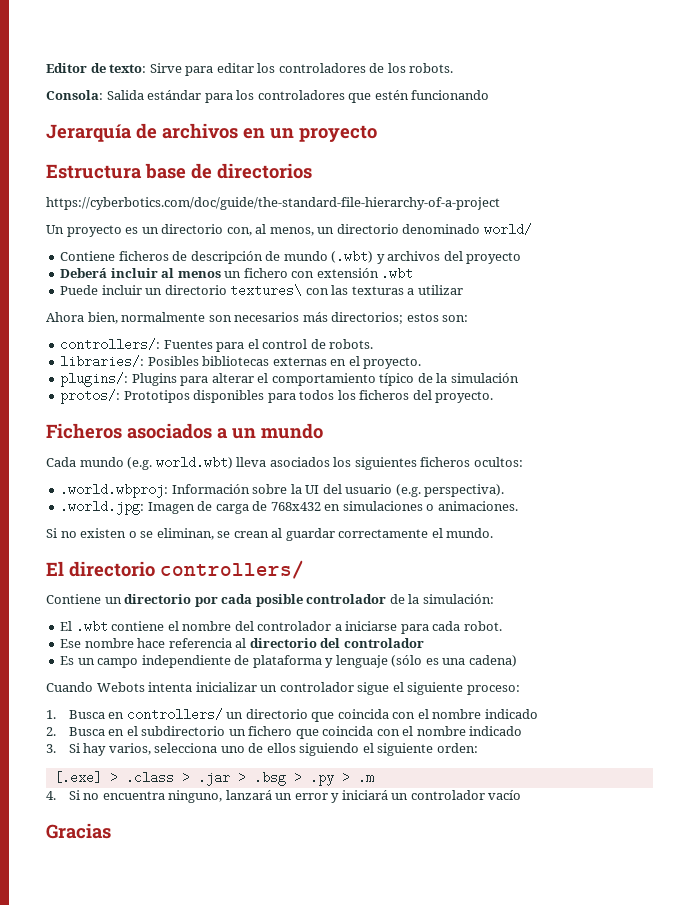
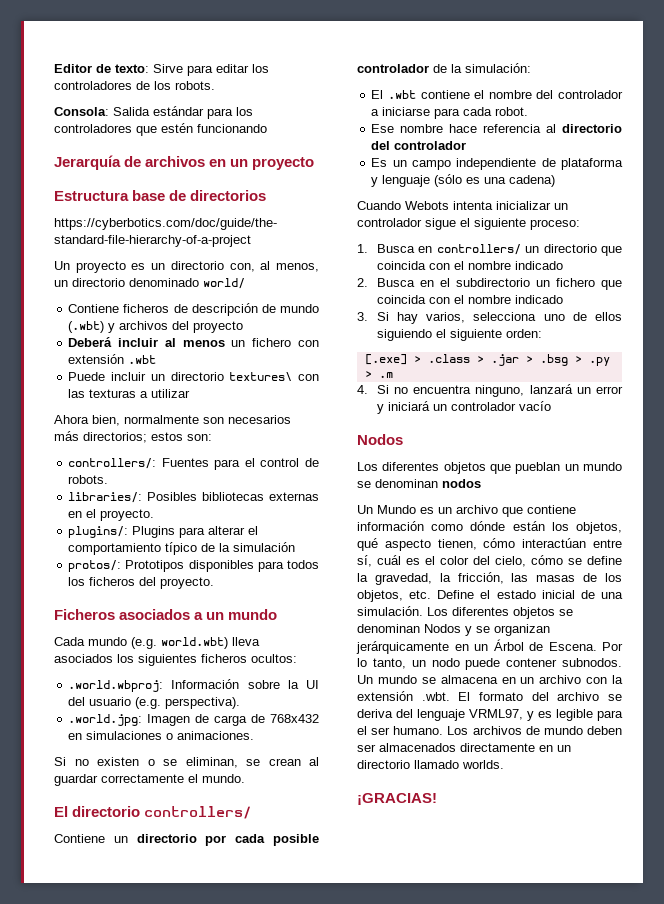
  4. Si no encuentra ninguno, lanzará un error y iniciará un controlador vacío
- Gracias
+ Nodos
+ Los diferentes objetos que pueblan un mundo se denominan nodos
+ Un Mundo es un archivo que contiene información como dónde están los objetos, qué aspecto tienen, cómo interactúan entre sí, cuál es el color del cielo, cómo se define la gravedad, la fricción, las masas de los objetos, etc. Define el estado inicial de una simulación. Los diferentes objetos se denominan Nodos y se organizan jerárquicamente en un Árbol de Escena. Por lo tanto, un nodo puede contener subnodos. Un mundo se almacena en un archivo con la extensión .wbt. El formato del archivo se deriva del lenguaje VRML97, y es legible para el ser humano. Los archivos de mundo deben ser almacenados directamente en un directorio llamado worlds.
+ ¡GRACIAS!

